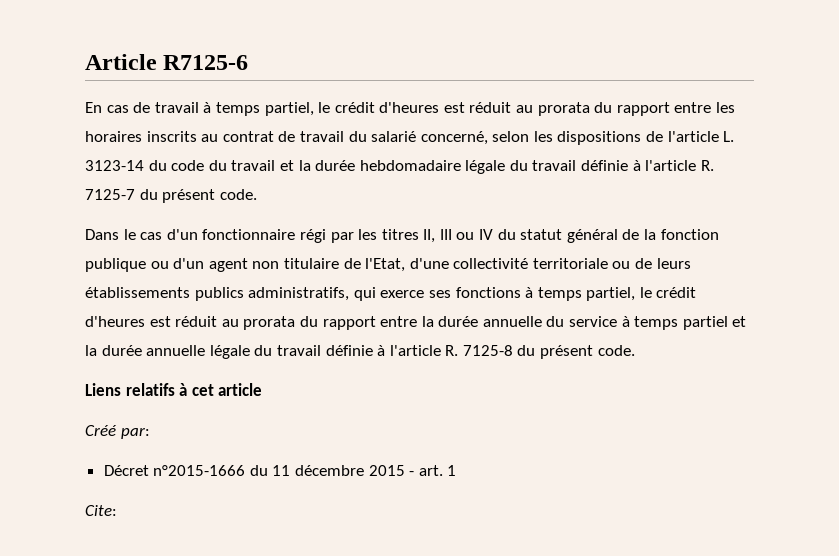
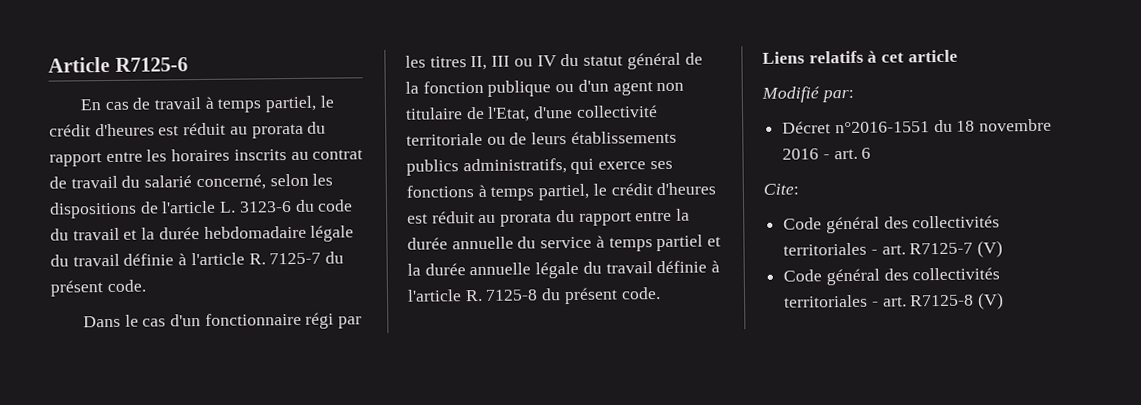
- En cas de travail à temps partiel, le crédit d'heures est réduit au prorata du rapport entre les horaires inscrits au contrat de travail du salarié concerné, selon les dispositions de l'article L. 3123-14 du code du travail et la durée hebdomadaire légale du travail définie à l'article R. 7125-7 du présent code.
+ En cas de travail à temps partiel, le crédit d'heures est réduit au prorata du rapport entre les horaires inscrits au contrat de travail du salarié concerné, selon les dispositions de l'article L. 3123-6 du code du travail et la durée hebdomadaire légale du travail définie à l'article R. 7125-7 du présent code.
- Créé par:
+ Modifié par:
- Décret n°2015-1666 du 11 décembre 2015 - art. 1
+ Décret n°2016-1551 du 18 novembre 2016 - art. 6
+ Code général des collectivités territoriales - art. R7125-7 (V)
+ Code général des collectivités territoriales - art. R7125-8 (V)

